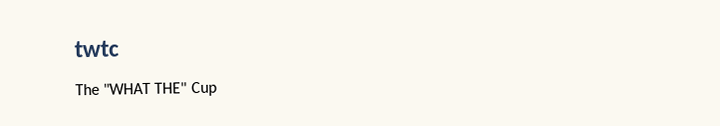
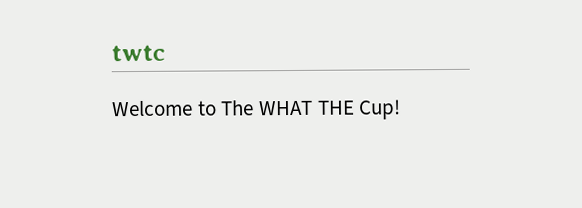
- The "WHAT THE" Cup
+ Welcome to The WHAT THE Cup!

